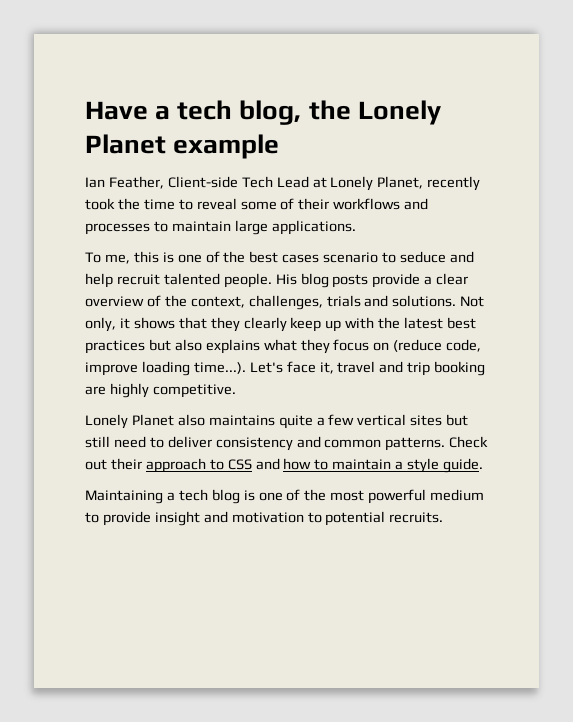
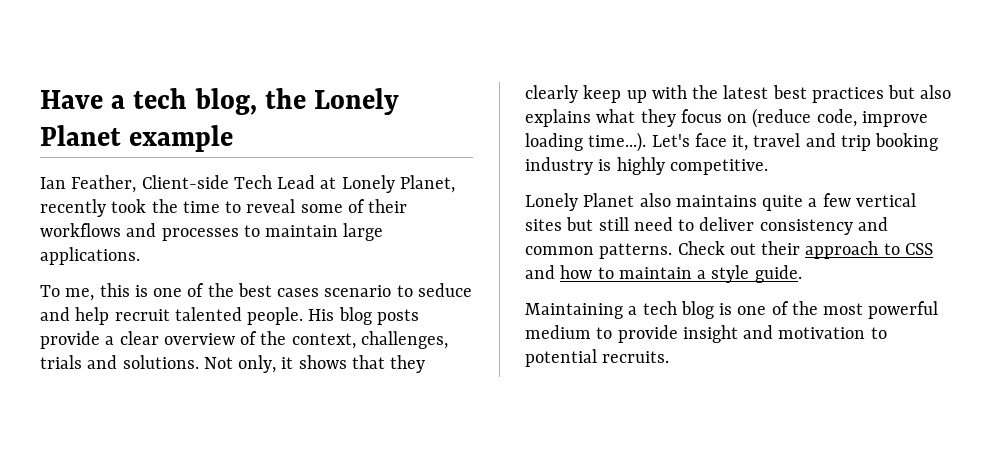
- Not only, it shows that they clearly keep up with the latest best practices but also explains what they focus on (reduce code, improve loading time...). Let's face it, travel and trip booking are highly competitive.
+ Not only, it shows that they clearly keep up with the latest best practices but also explains what they focus on (reduce code, improve loading time...). Let's face it, travel and trip booking industry is highly competitive.

